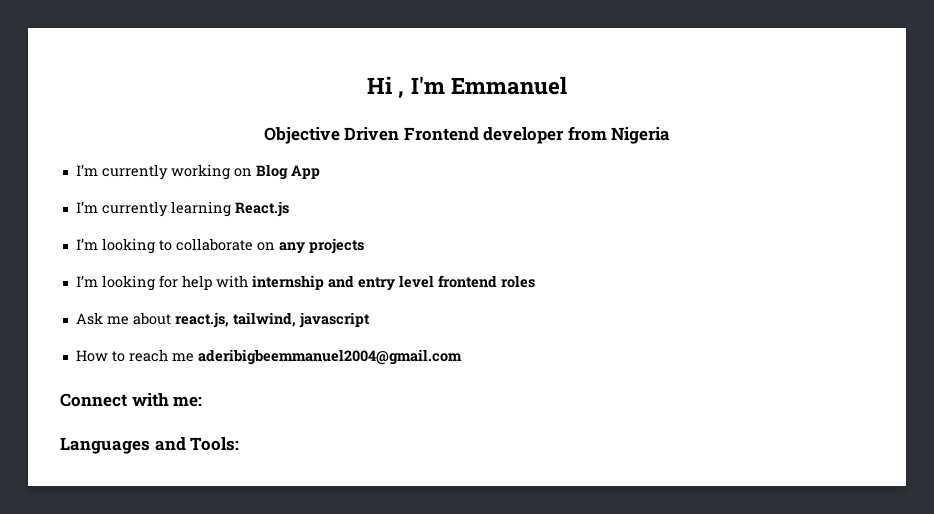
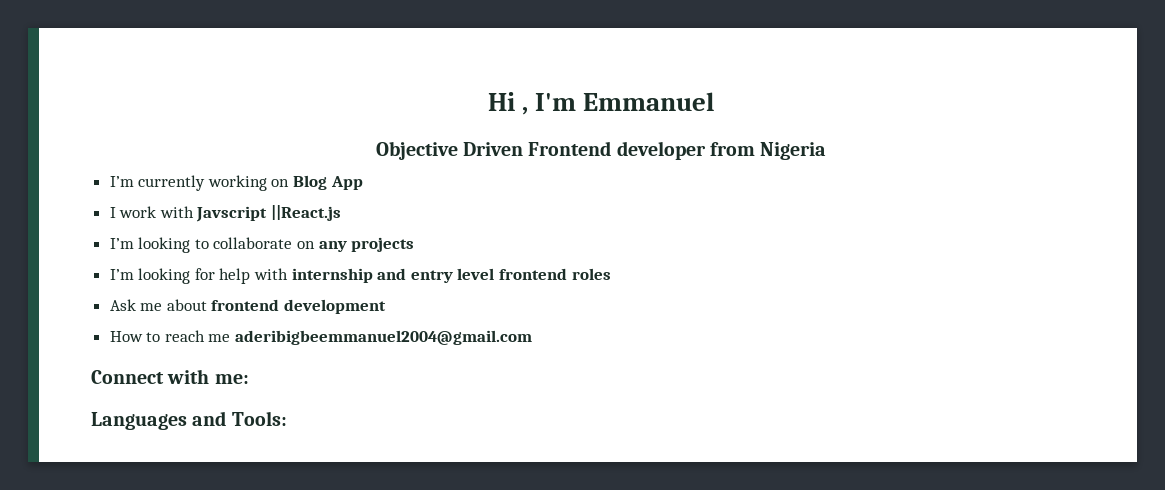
- I’m currently learning React.js
+ I work with Javscript ||React.js
- Ask me about react.js, tailwind, javascript
+ Ask me about frontend development

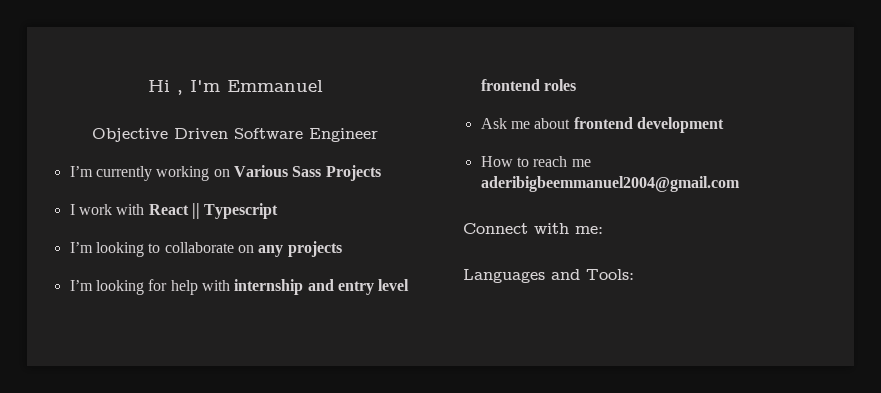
- Objective Driven Frontend developer from Nigeria
+ Objective Driven Software Engineer
- I’m currently working on Blog App
+ I’m currently working on Various Sass Projects
- I work with Javscript ||React.js
+ I work with React || Typescript

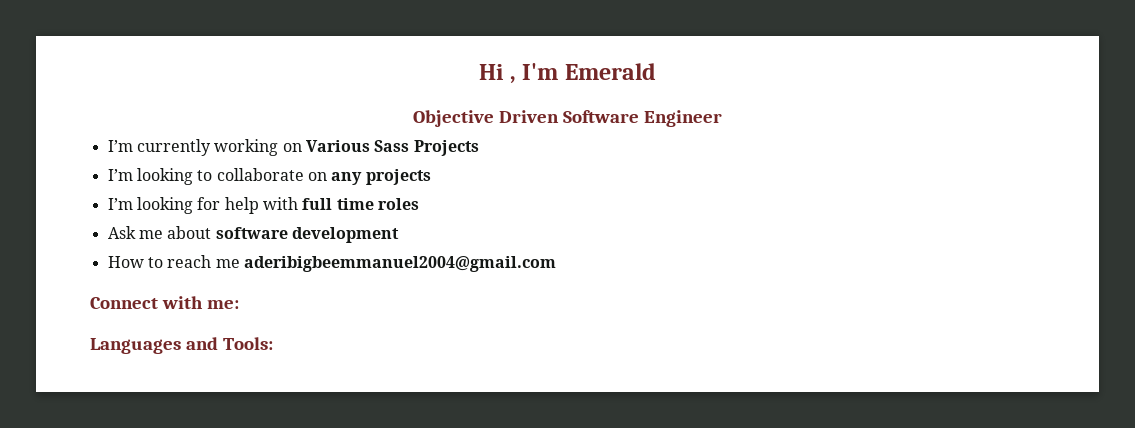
- Hi , I'm Emmanuel
+ Hi , I'm Emerald
- I work with React || Typescript
- I’m looking for help with internship and entry level frontend roles
+ I’m looking for help with full time roles
- Ask me about frontend development
+ Ask me about software development

